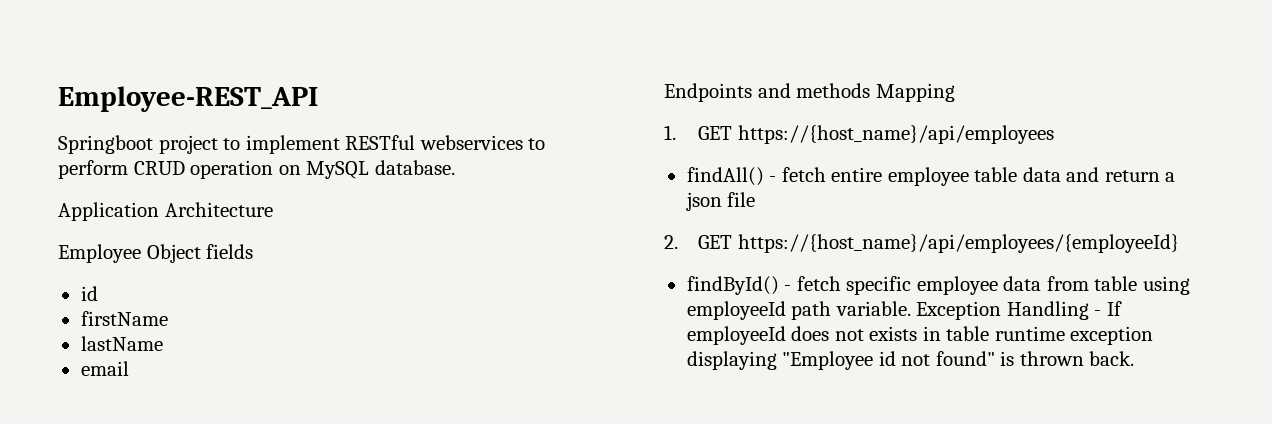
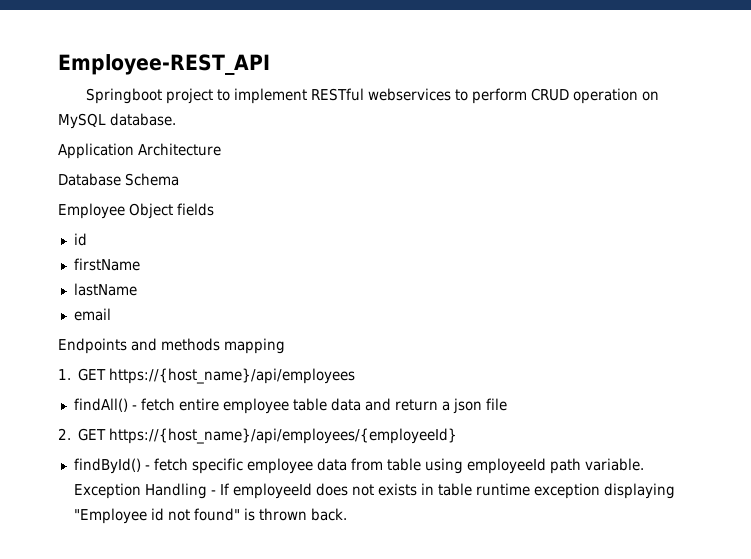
+ Database Schema
- Endpoints and methods Mapping
+ Endpoints and methods mapping

